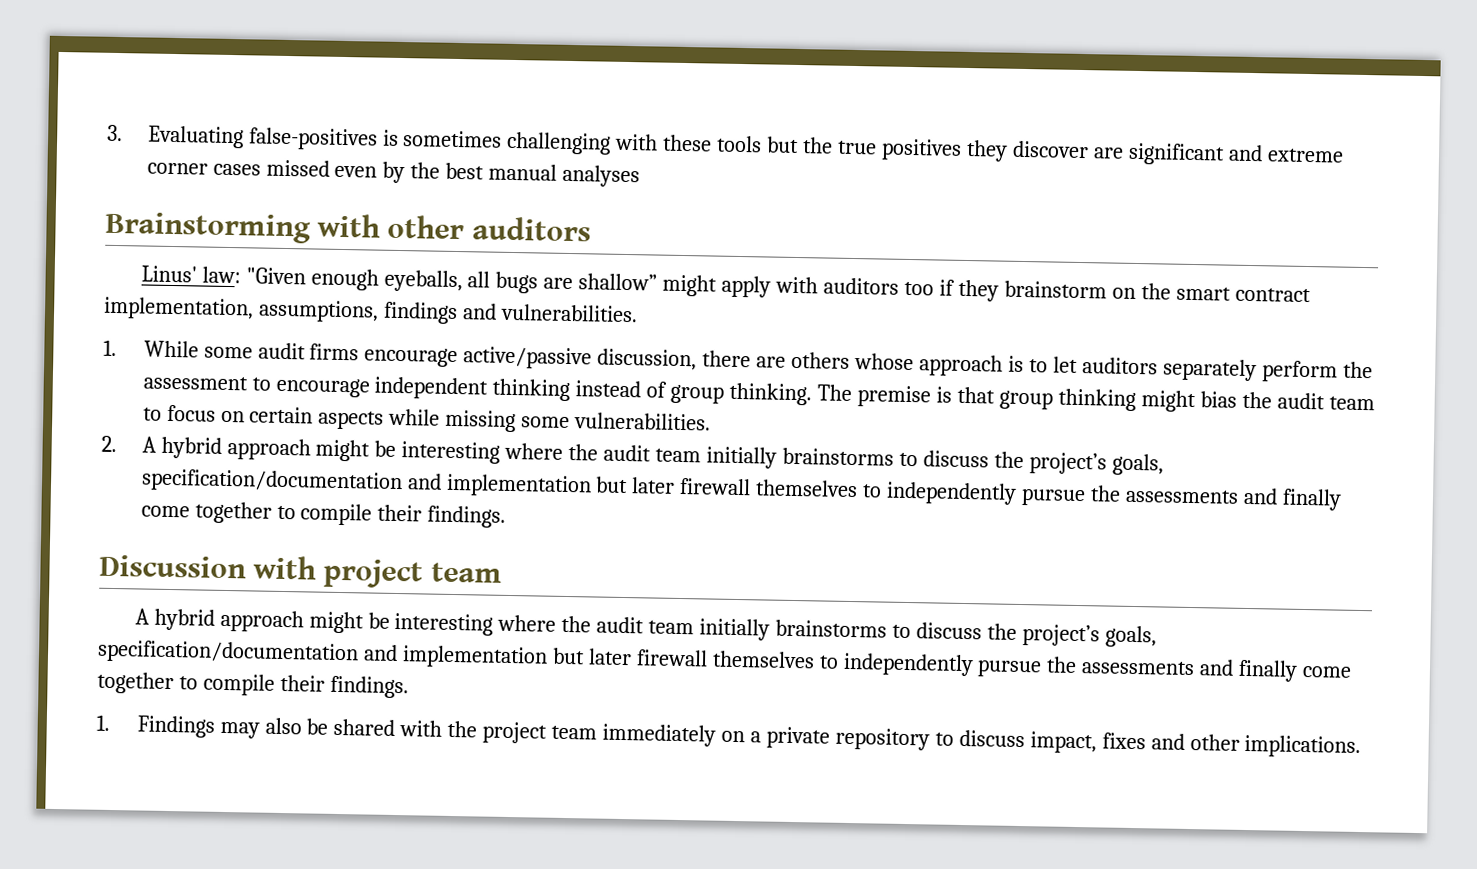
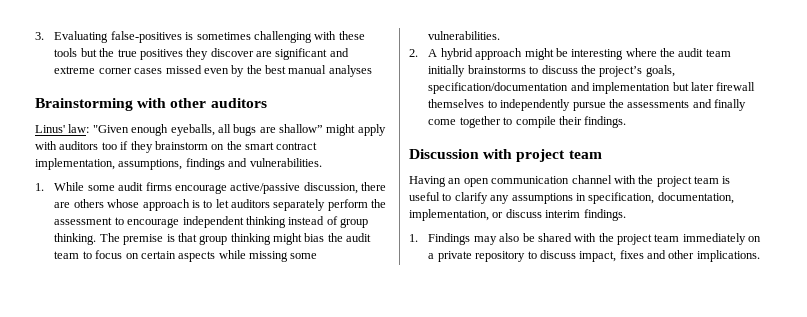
  Discussion with project team
- A hybrid approach might be interesting where the audit team initially brainstorms to discuss the project’s goals, specification/documentation and implementation but later firewall themselves to independently pursue the assessments and finally come together to compile their findings.
+ Having an open communication channel with the project team is useful to clarify any assumptions in specification, documentation, implementation, or discuss interim findings.

